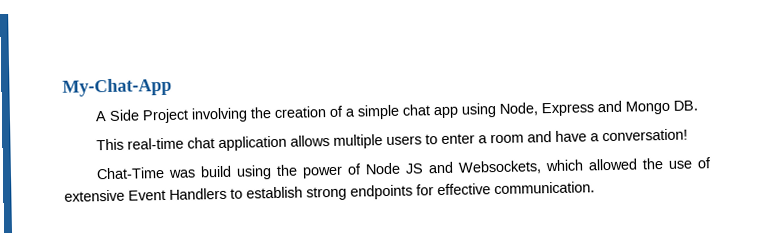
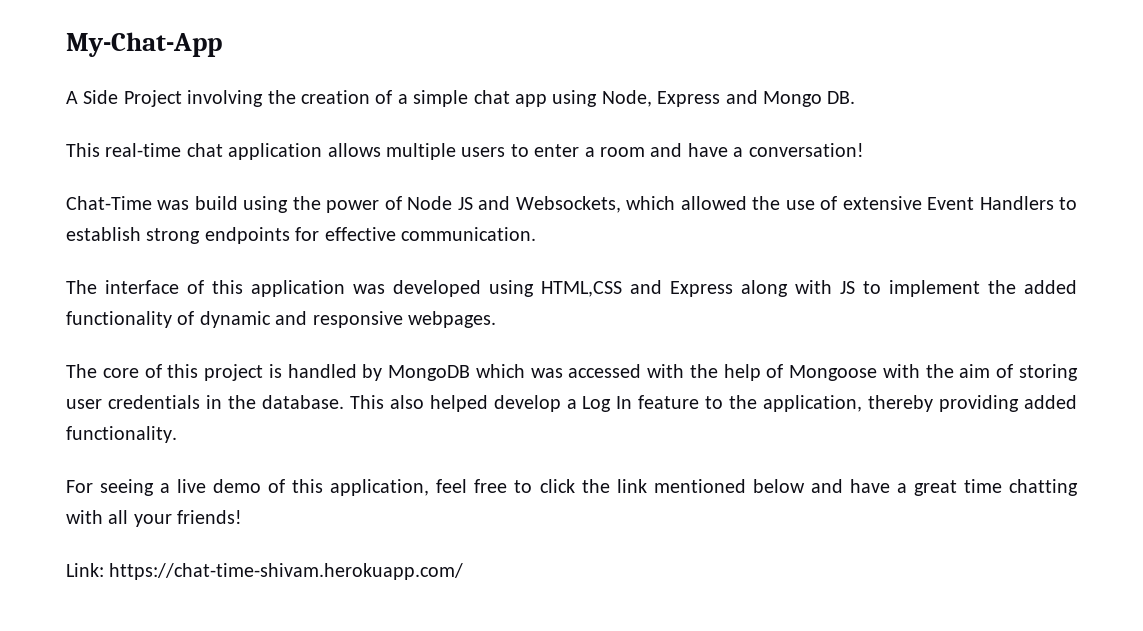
+ The interface of this application was developed using HTML,CSS and Express along with JS to implement the added functionality of dynamic and responsive webpages.
+ The core of this project is handled by MongoDB which was accessed with the help of Mongoose with the aim of storing user credentials in the database. This also helped develop a Log In feature to the application, thereby providing added functionality.
+ For seeing a live demo of this application, feel free to click the link mentioned below and have a great time chatting with all your friends!
+ Link: https://chat-time-shivam.herokuapp.com/

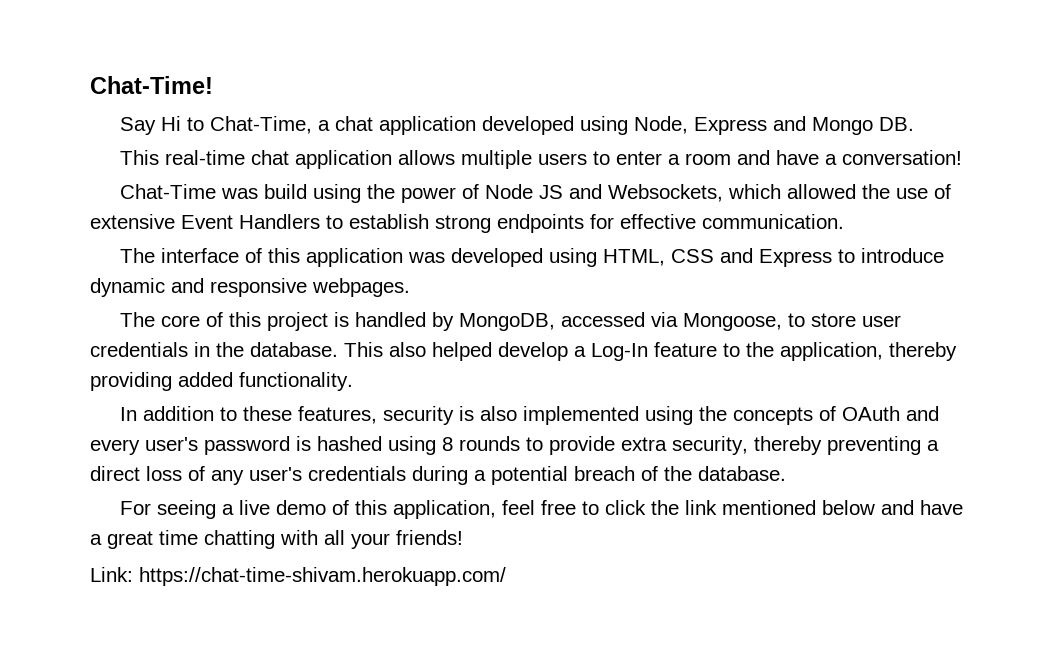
- My-Chat-App
- A Side Project involving the creation of a simple chat app using Node, Express and Mongo DB.
+ Chat-Time!
+ Say Hi to Chat-Time, a chat application developed using Node, Express and Mongo DB.
- The interface of this application was developed using HTML,CSS and Express along with JS to implement the added functionality of dynamic and responsive webpages.
+ The interface of this application was developed using HTML, CSS and Express to introduce dynamic and responsive webpages.
- The core of this project is handled by MongoDB which was accessed with the help of Mongoose with the aim of storing user credentials in the database.
+ The core of this project is handled by MongoDB, accessed via Mongoose, to store user credentials in the database.
- This also helped develop a Log In feature to the application, thereby providing added functionality.
+ This also helped develop a Log-In feature to the application, thereby providing added functionality.
+ In addition to these features, security is also implemented using the concepts of OAuth and every user's password is hashed using 8 rounds to provide extra security, thereby preventing a direct loss of any user's credentials during a potential breach of the database.

